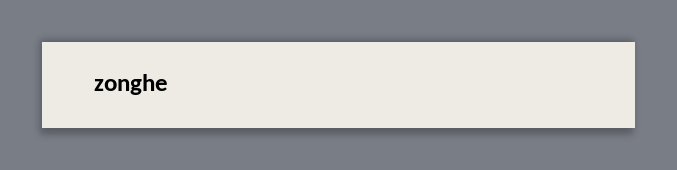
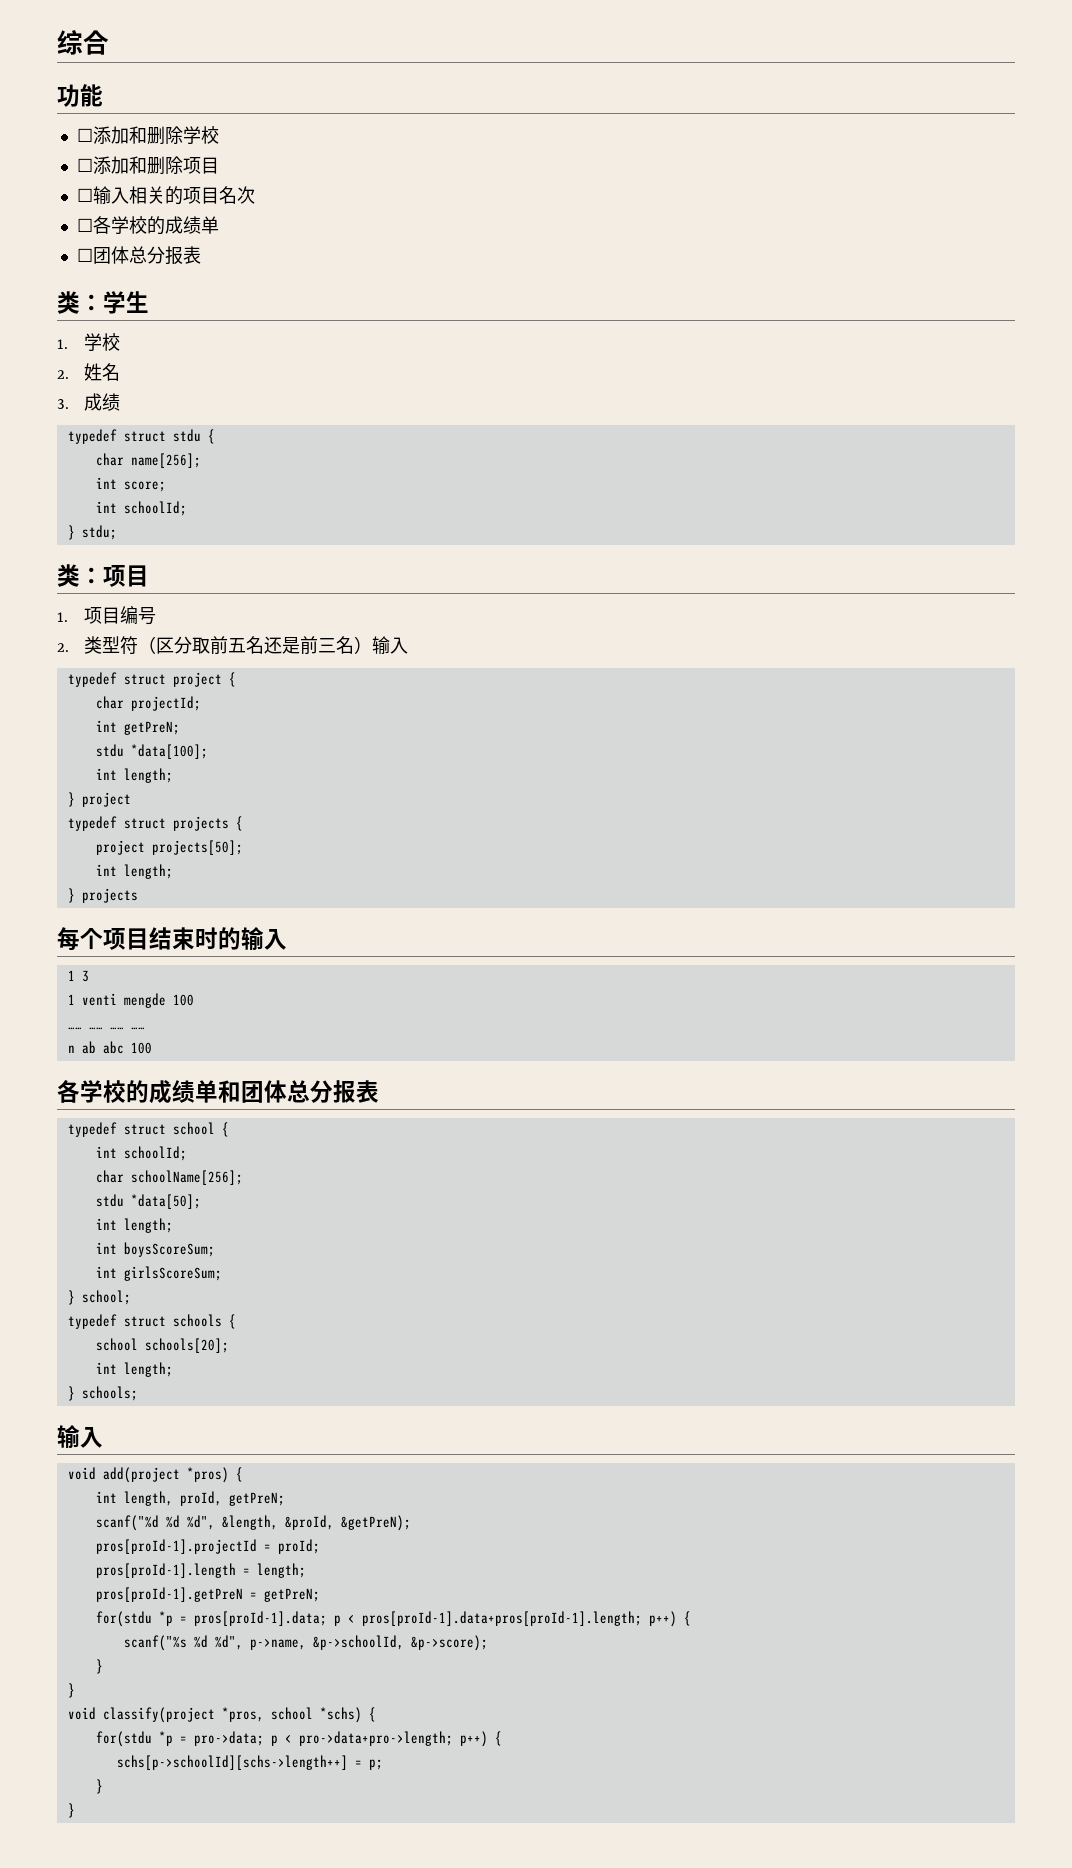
- zonghe
+ 综合
+ 功能
+ ☐添加和删除学校
+ ☐添加和删除项目
+ ☐输入相关的项目名次
+ ☐各学校的成绩单
+ ☐团体总分报表
+ 类：学生
+ 1.学校
+ 2.姓名
+ 3.成绩
+ typedef struct stdu {
+ char name[256];
+ int score;
+ int schoolId;
+ } stdu;
+ 类：项目
+ 1.项目编号
+ 2.类型符（区分取前五名还是前三名）输入
+ typedef struct project {
+ char projectId;
+ int getPreN;
+ stdu *data[100];
+ int length;
+ } project
+ typedef struct projects {
+ project projects[50];
+ int length;
+ } projects
+ 每个项目结束时的输入
+ 1 3
+ 1 venti mengde 100
+ …… …… …… ……
+ n ab abc 100
+ 各学校的成绩单和团体总分报表
+ typedef struct school {
+ int schoolId;
+ char schoolName[256];
+ stdu *data[50];
+ int length;
+ int boysScoreSum;
+ int girlsScoreSum;
+ } school;
+ typedef struct schools {
+ school schools[20];
+ int length;
+ } schools;
+ 输入
+ void add(project *pros) {
+ int length, proId, getPreN;
+ scanf("%d %d %d", &length, &proId, &getPreN);
+ pros[proId-1].projectId = proId;
+ pros[proId-1].length = length;
+ pros[proId-1].getPreN = getPreN;
+ for(stdu *p = pros[proId-1].data; p < pros[proId-1].data+pros[proId-1].length; p++) {
+ scanf("%s %d %d", p->name, &p->schoolId, &p->score);
+ }
+ }
+ void classify(project *pros, school *schs) {
+ for(stdu *p = pro->data; p < pro->data+pro->length; p++) {
+ schs[p->schoolId][schs->length++] = p;
+ }
+ }

